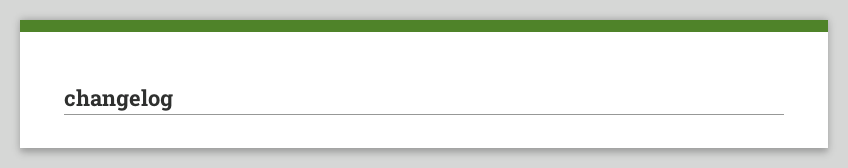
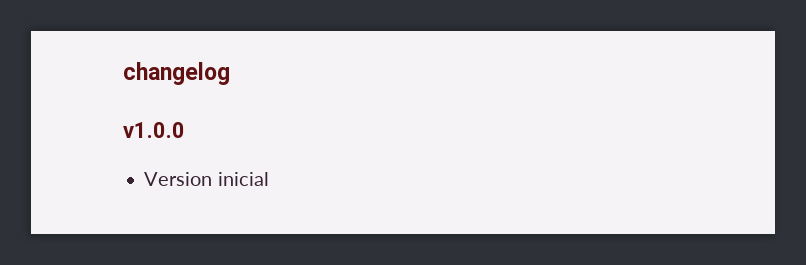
+ v1.0.0
+ Version inicial

